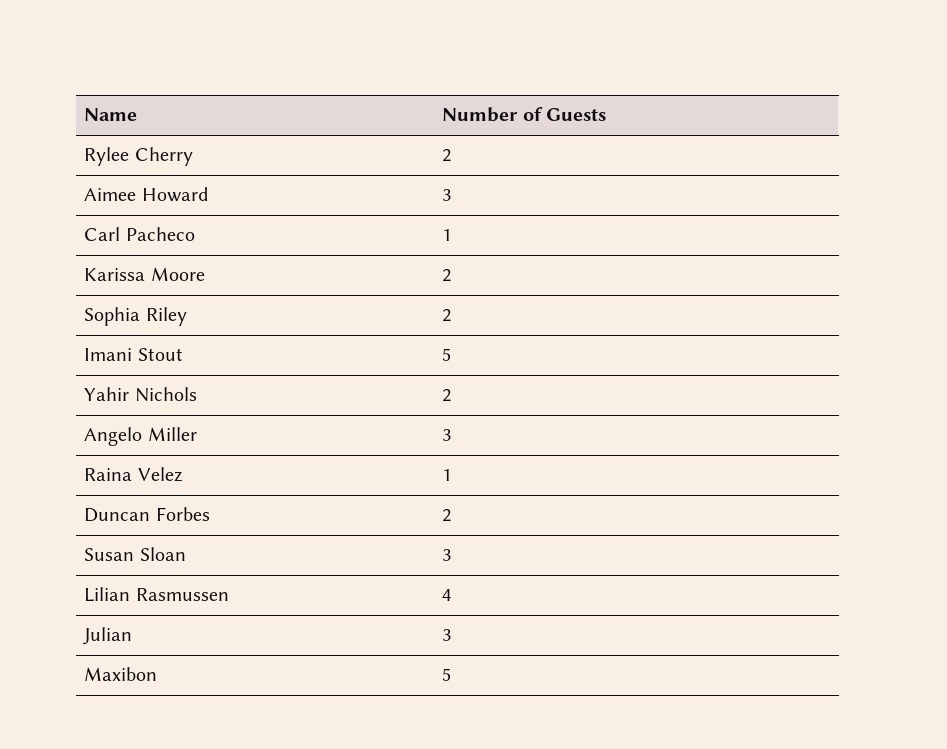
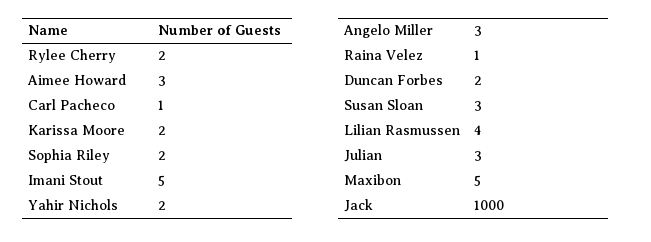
+ Jack | 1000

